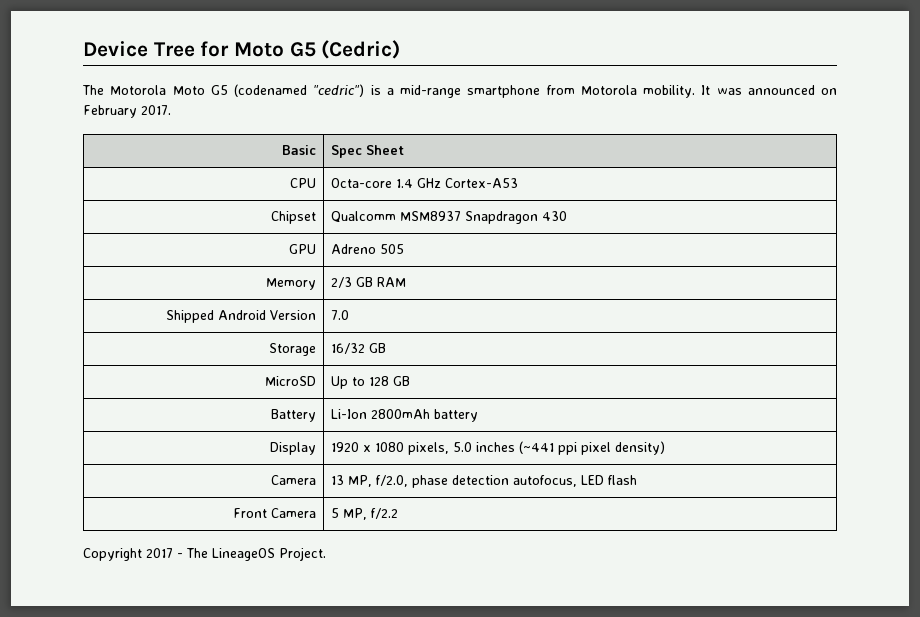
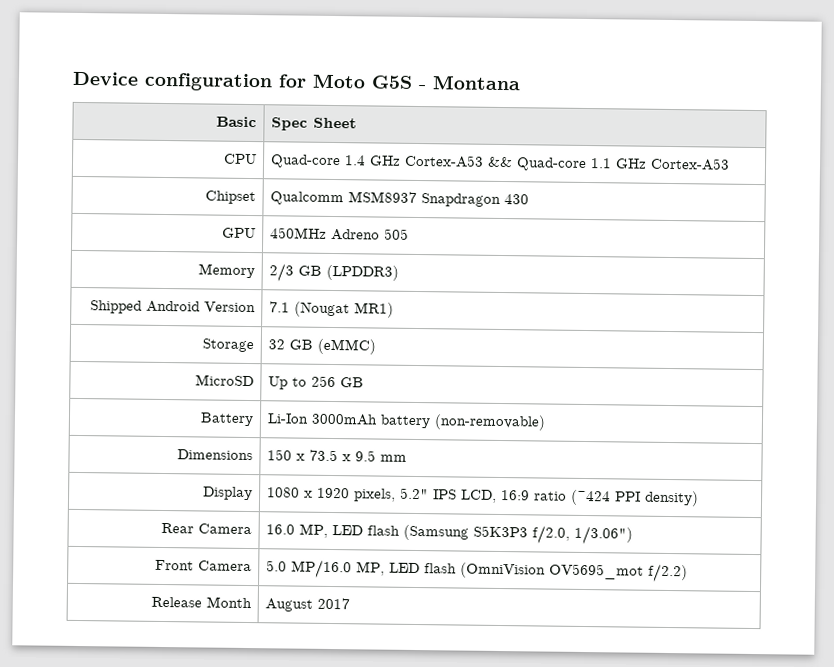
- Device Tree for Moto G5 (Cedric)
- The Motorola Moto G5 (codenamed "cedric") is a mid-range smartphone from Motorola mobility. It was announced on February 2017.
+ Device configuration for Moto G5S - Montana
- CPU | Octa-core 1.4 GHz Cortex-A53
+ CPU | Quad-core 1.4 GHz Cortex-A53 && Quad-core 1.1 GHz Cortex-A53
- GPU | Adreno 505
+ GPU | 450MHz Adreno 505
- Memory | 2/3 GB RAM
+ Memory | 2/3 GB (LPDDR3)
- Shipped Android Version | 7.0
+ Shipped Android Version | 7.1 (Nougat MR1)
- Storage | 16/32 GB
+ Storage | 32 GB (eMMC)
- MicroSD | Up to 128 GB
+ MicroSD | Up to 256 GB
- Battery | Li-Ion 2800mAh battery
- Display | 1920 x 1080 pixels, 5.0 inches (~441 ppi pixel density)
+ Battery | Li-Ion 3000mAh battery (non-removable)
+ Dimensions | 150 x 73.5 x 9.5 mm
+ Display | 1080 x 1920 pixels, 5.2" IPS LCD, 16:9 ratio (~424 PPI density)
- Camera | 13 MP, f/2.0, phase detection autofocus, LED flash
- Front Camera | 5 MP, f/2.2
- Copyright 2017 - The LineageOS Project.
+ Rear Camera | 16.0 MP, LED flash (Samsung S5K3P3 f/2.0, 1/3.06")
+ Front Camera | 5.0 MP/16.0 MP, LED flash (OmniVision OV5695_mot f/2.2)
+ Release Month | August 2017

